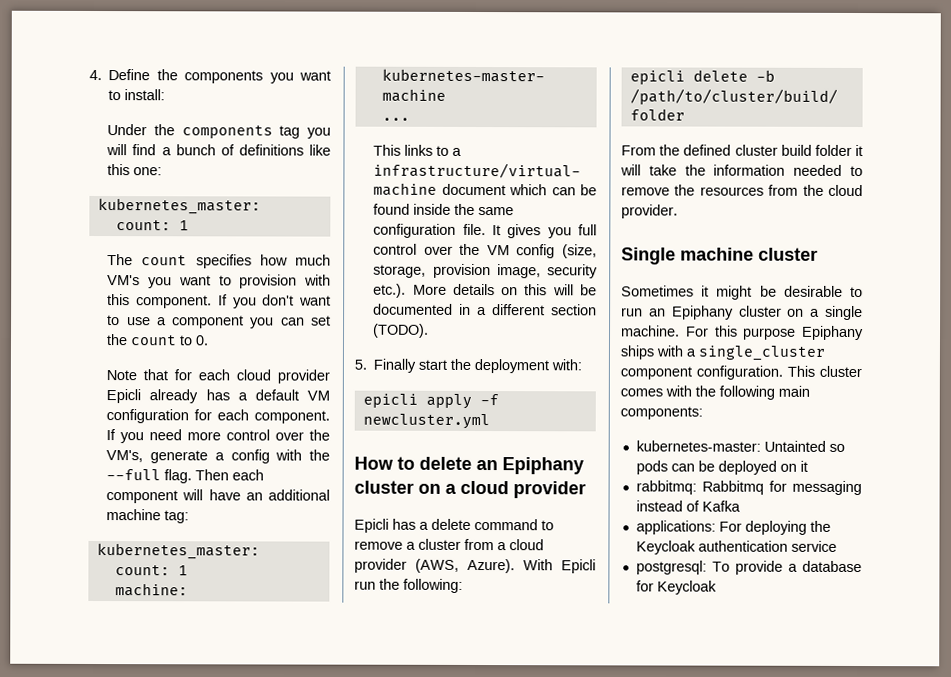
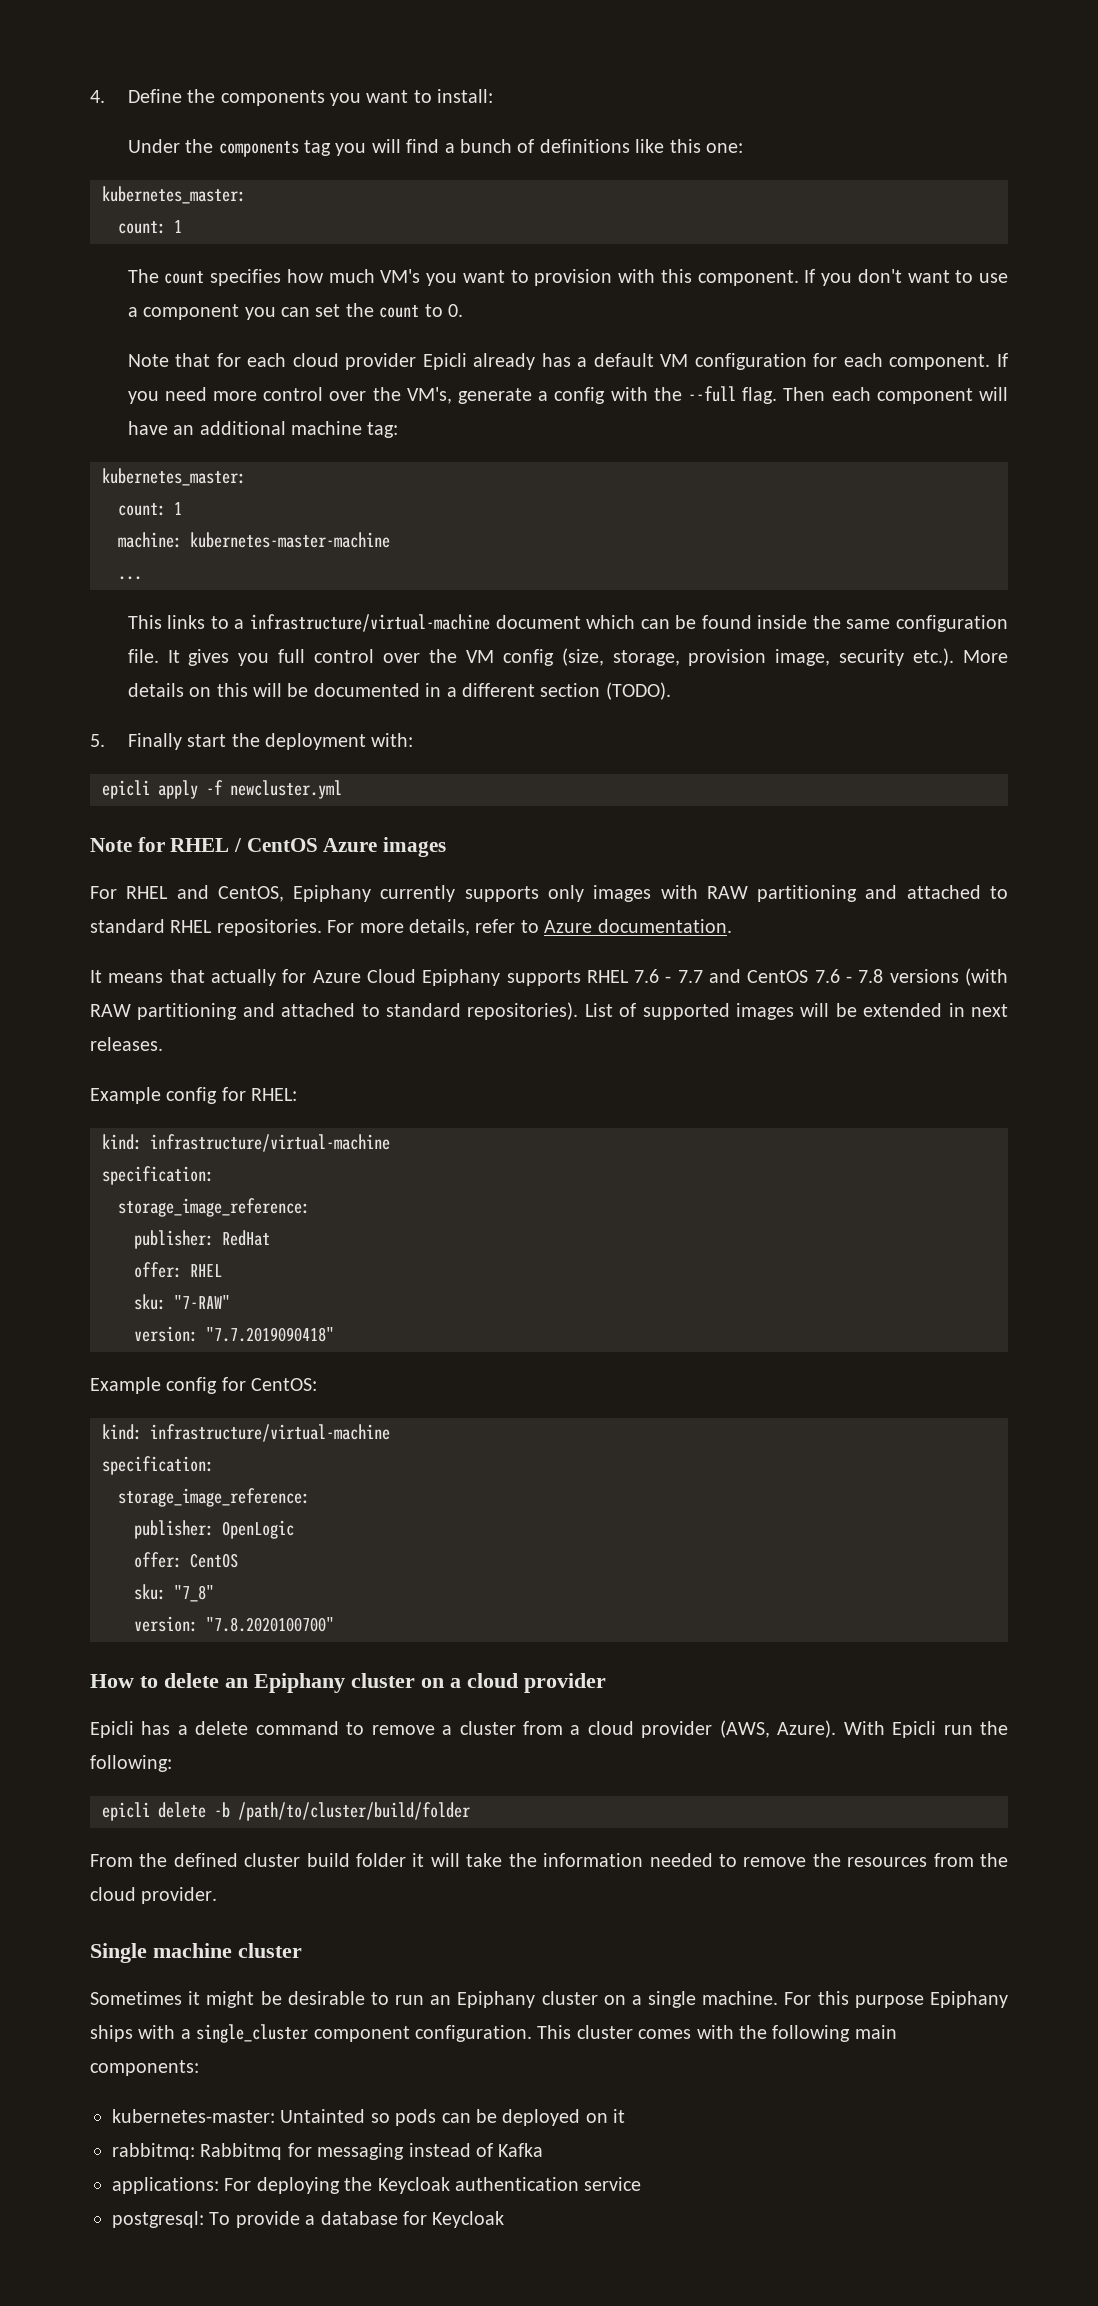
+ Note for RHEL / CentOS Azure images
+ For RHEL and CentOS, Epiphany currently supports only images with RAW partitioning and attached to standard RHEL repositories. For more details, refer to Azure documentation.
+ It means that actually for Azure Cloud Epiphany supports RHEL 7.6 - 7.7 and CentOS 7.6 - 7.8 versions (with RAW partitioning and attached to standard repositories). List of supported images will be extended in next releases.
+ Example config for RHEL:
+ kind: infrastructure/virtual-machine
+ specification:
+ storage_image_reference:
+ publisher: RedHat
+ offer: RHEL
+ sku: "7-RAW"
+ version: "7.7.2019090418"
+ Example config for CentOS:
+ kind: infrastructure/virtual-machine
+ specification:
+ storage_image_reference:
+ publisher: OpenLogic
+ offer: CentOS
+ sku: "7_8"
+ version: "7.8.2020100700"

